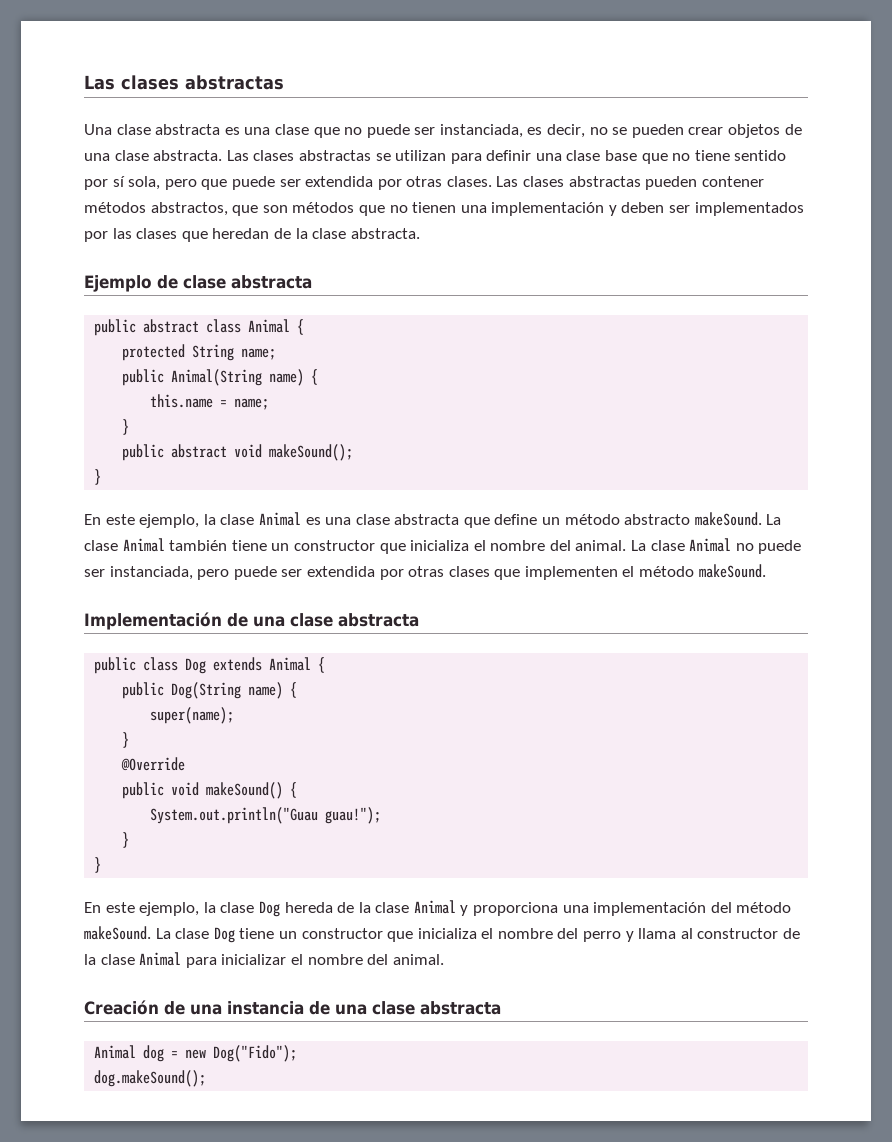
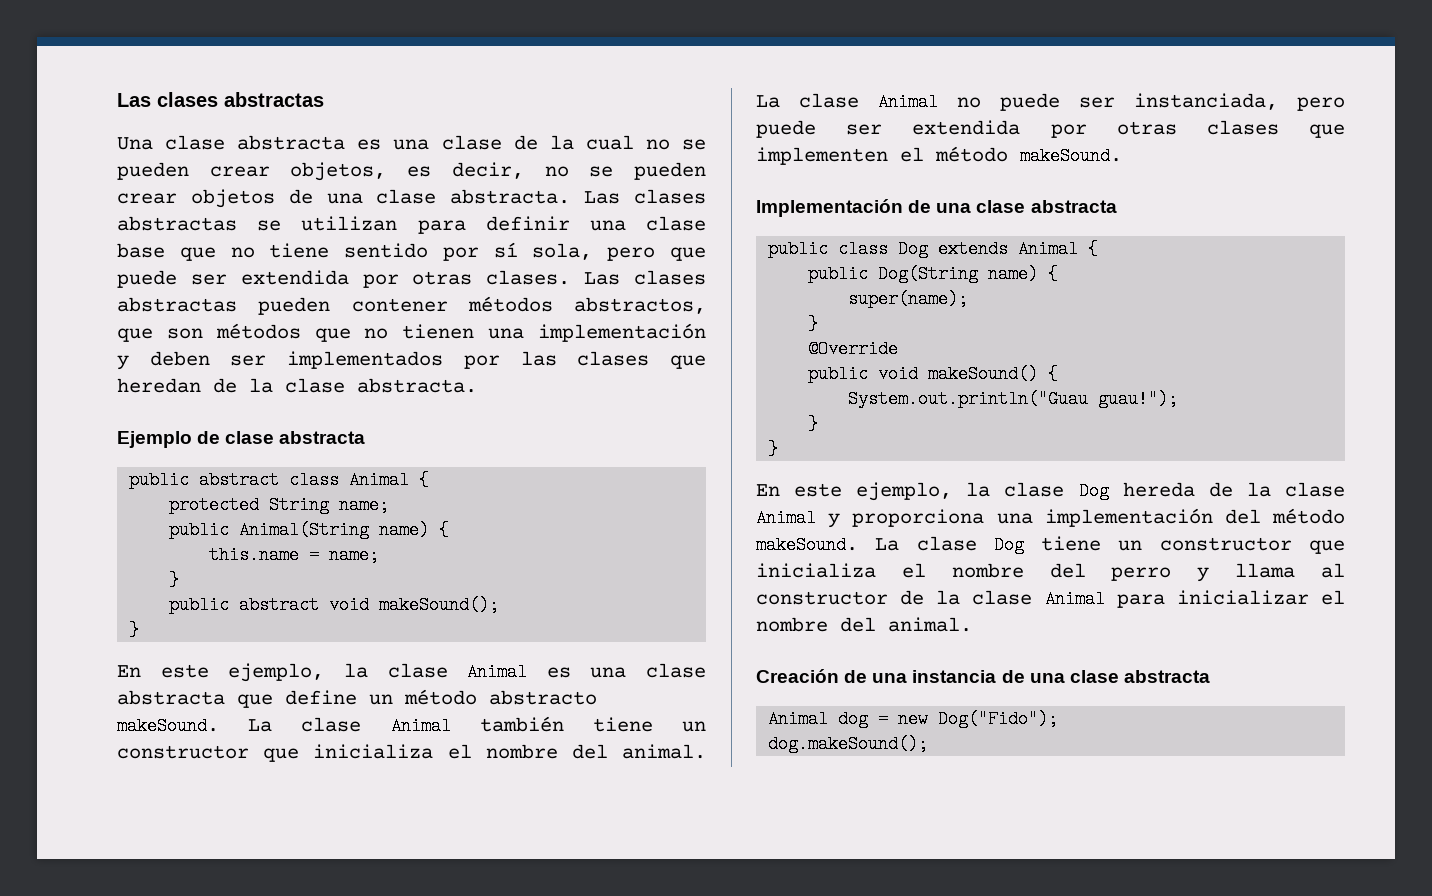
- Una clase abstracta es una clase que no puede ser instanciada, es decir, no se pueden crear objetos de una clase abstracta.
+ Una clase abstracta es una clase de la cual no se pueden crear objetos, es decir, no se pueden crear objetos de una clase abstracta.

